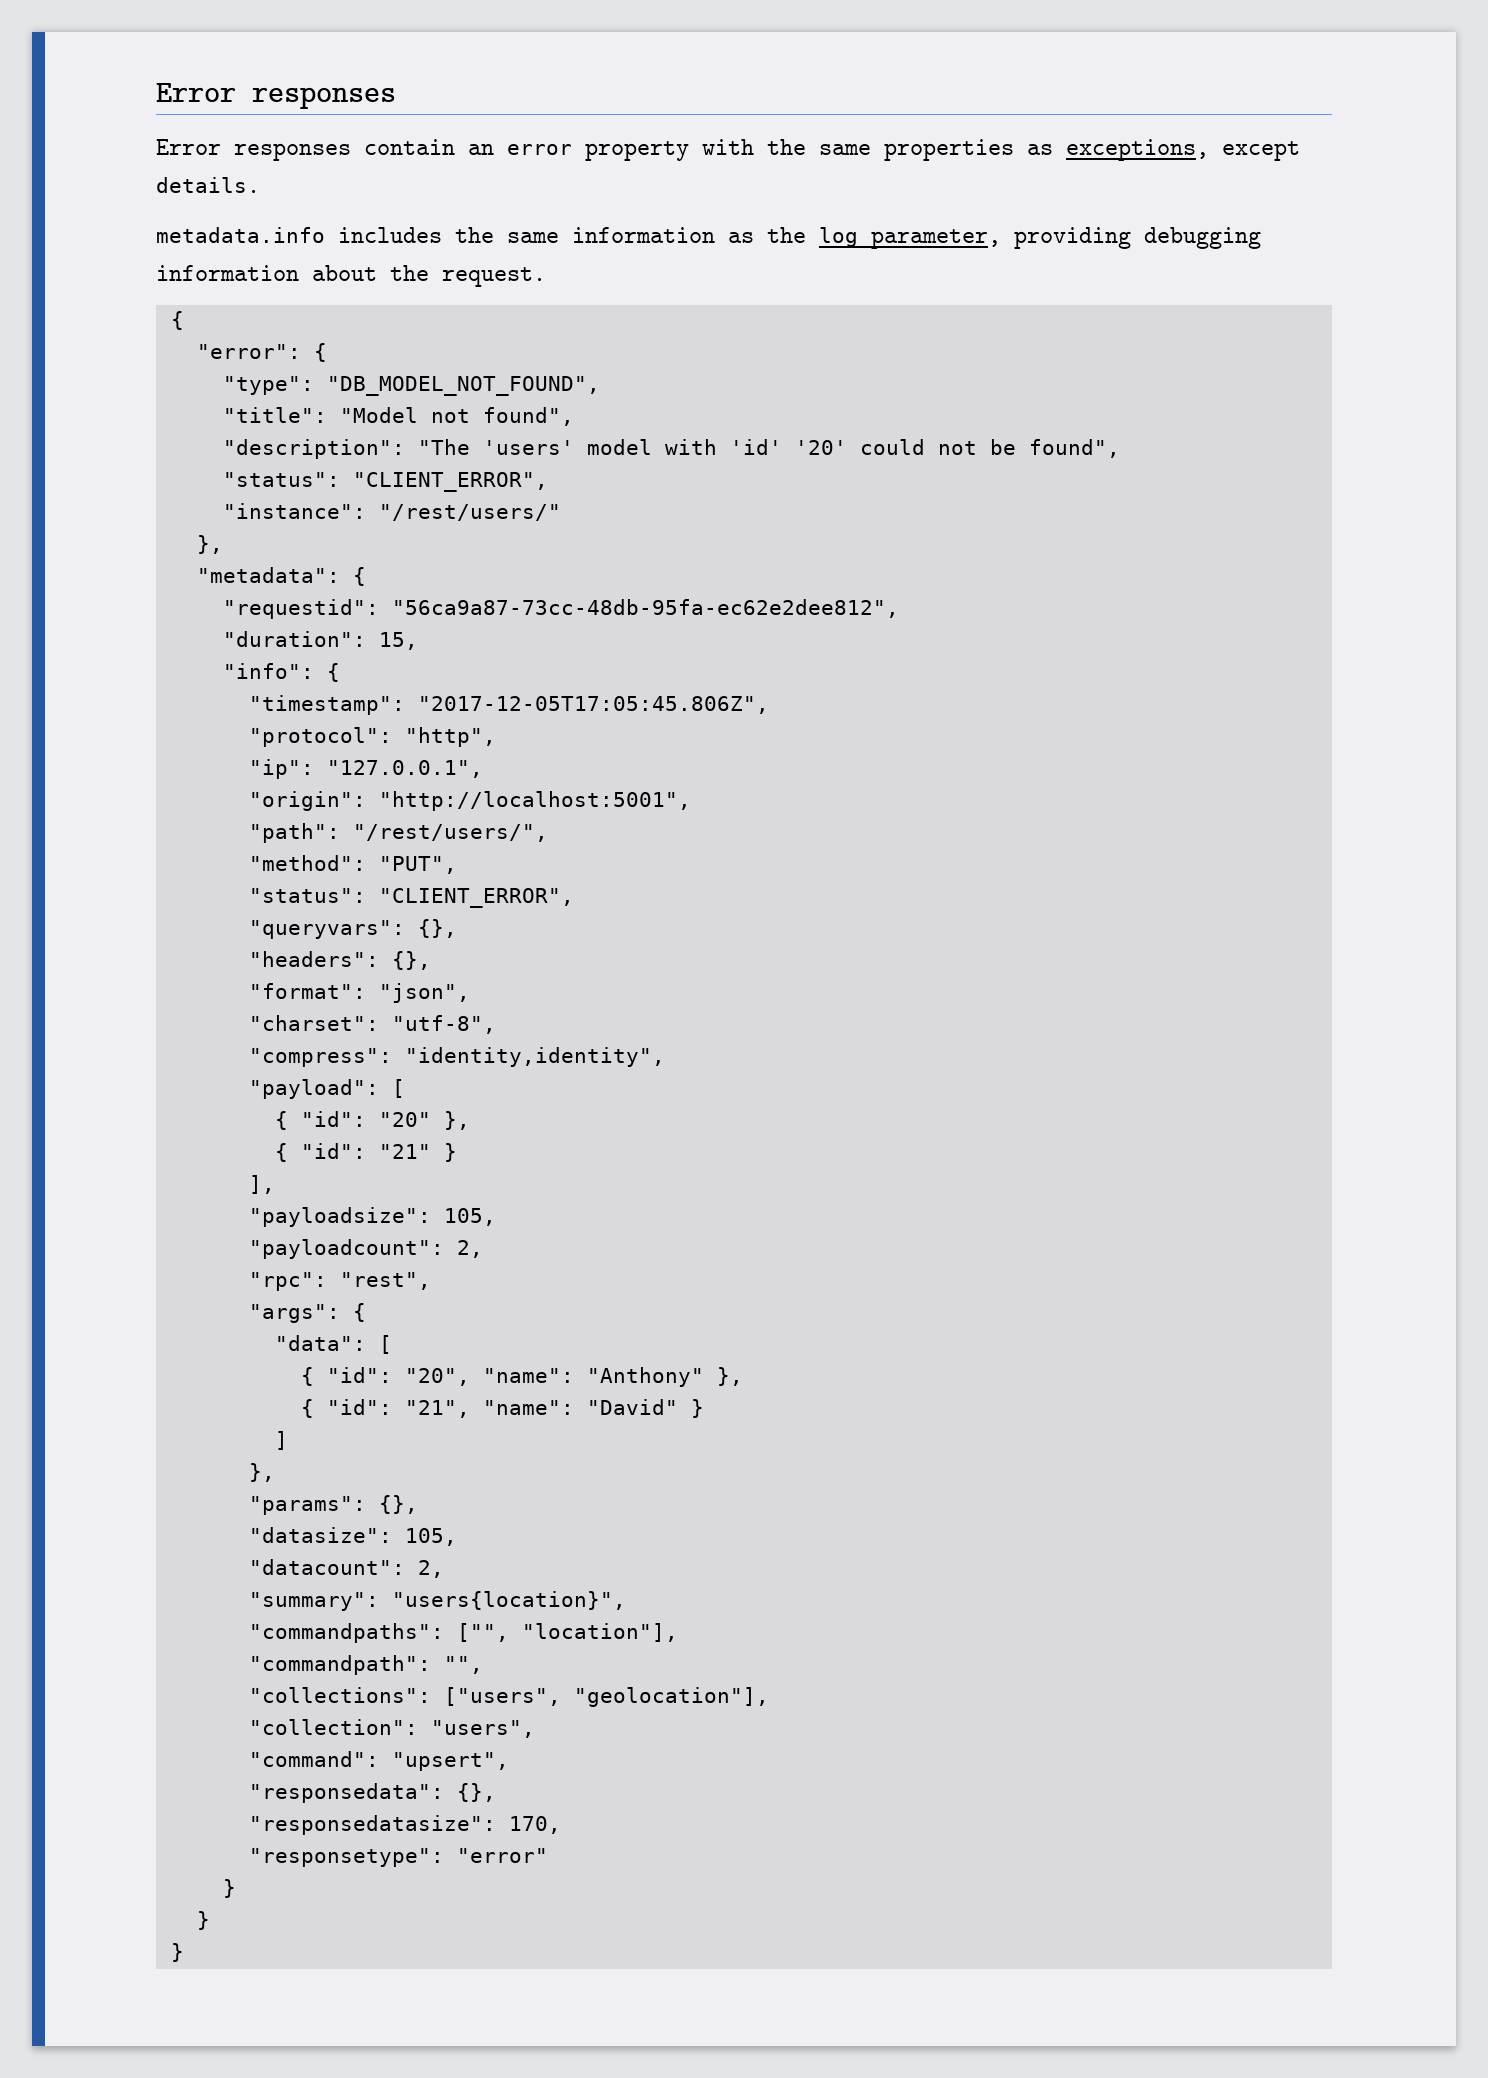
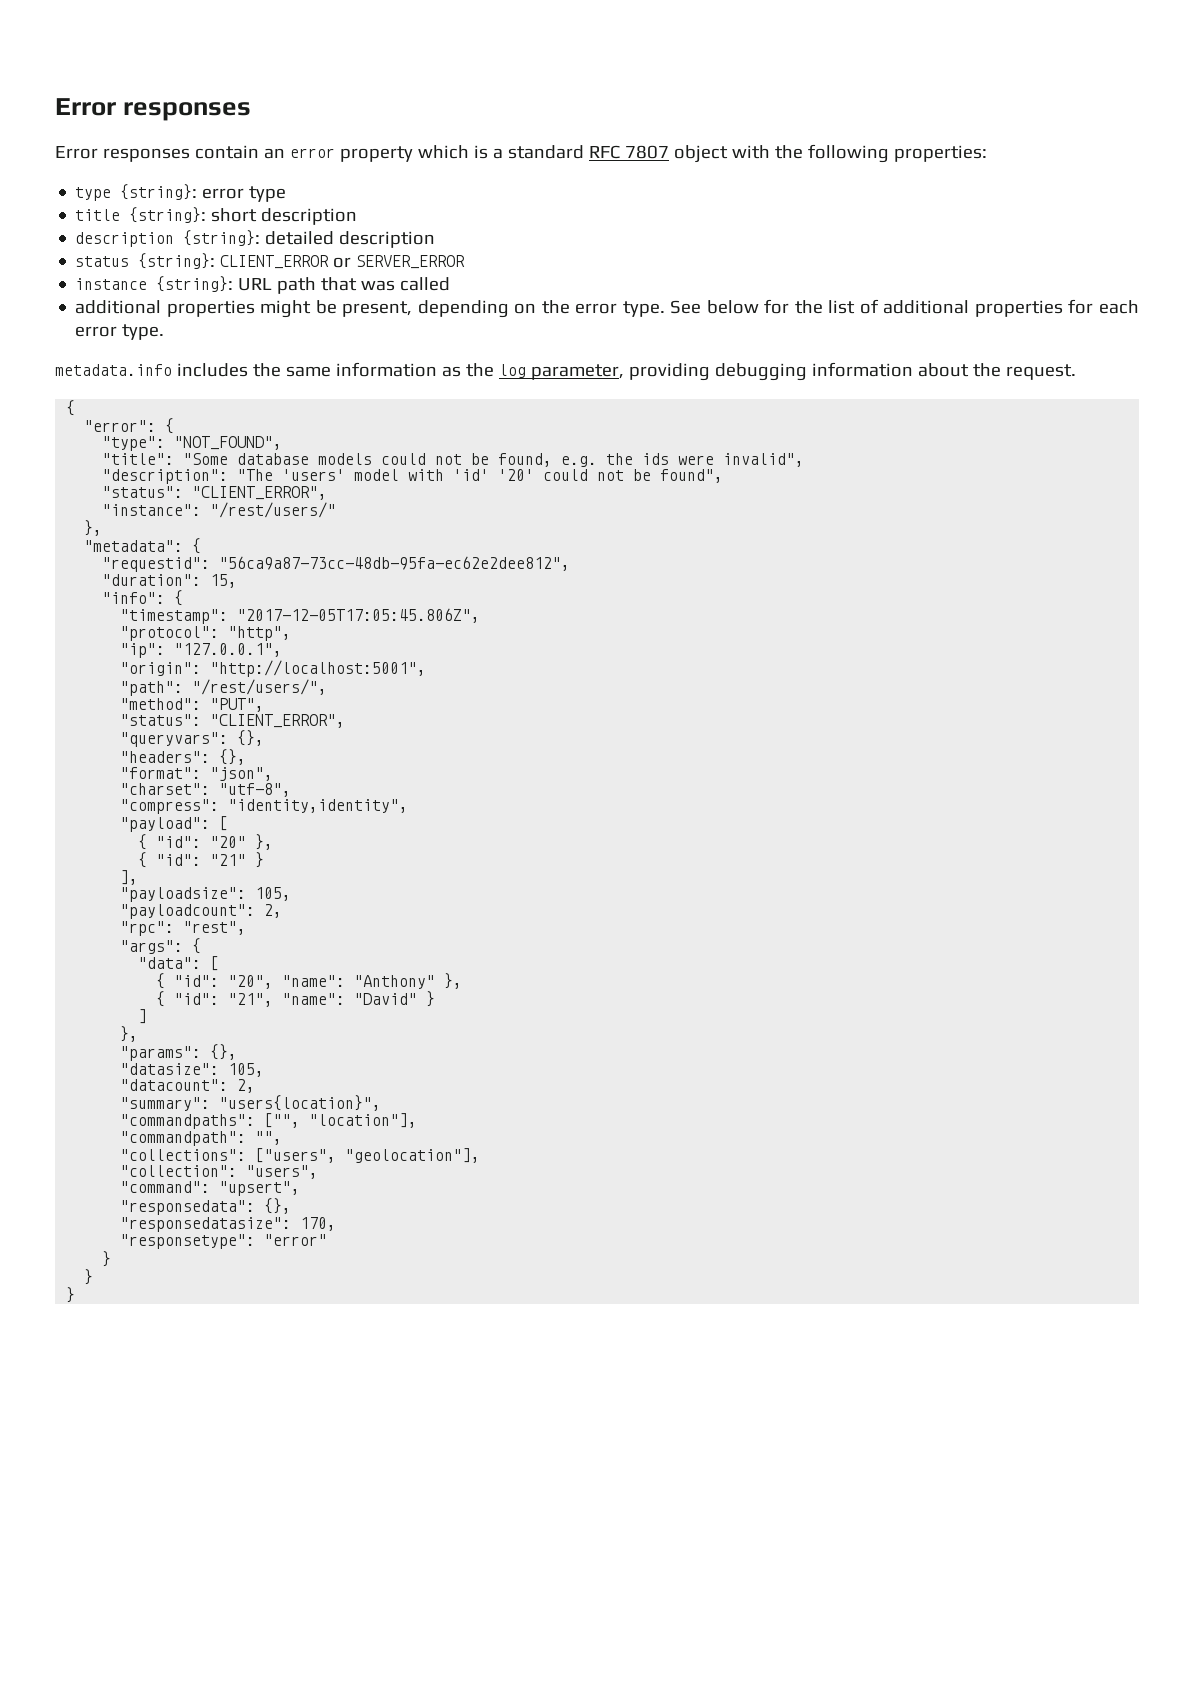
- Error responses contain an error property with the same properties as exceptions, except details.
+ Error responses contain an error property which is a standard RFC 7807 object with the following properties:
+ type {string}: error type
+ title {string}: short description
+ description {string}: detailed description
+ status {string}: CLIENT_ERROR or SERVER_ERROR
+ instance {string}: URL path that was called
+ additional properties might be present, depending on the error type. See below for the list of additional properties for each error type.
- "type": "DB_MODEL_NOT_FOUND",
+ "type": "NOT_FOUND",
- "title": "Model not found",
+ "title": "Some database models could not be found, e.g. the ids were invalid",

